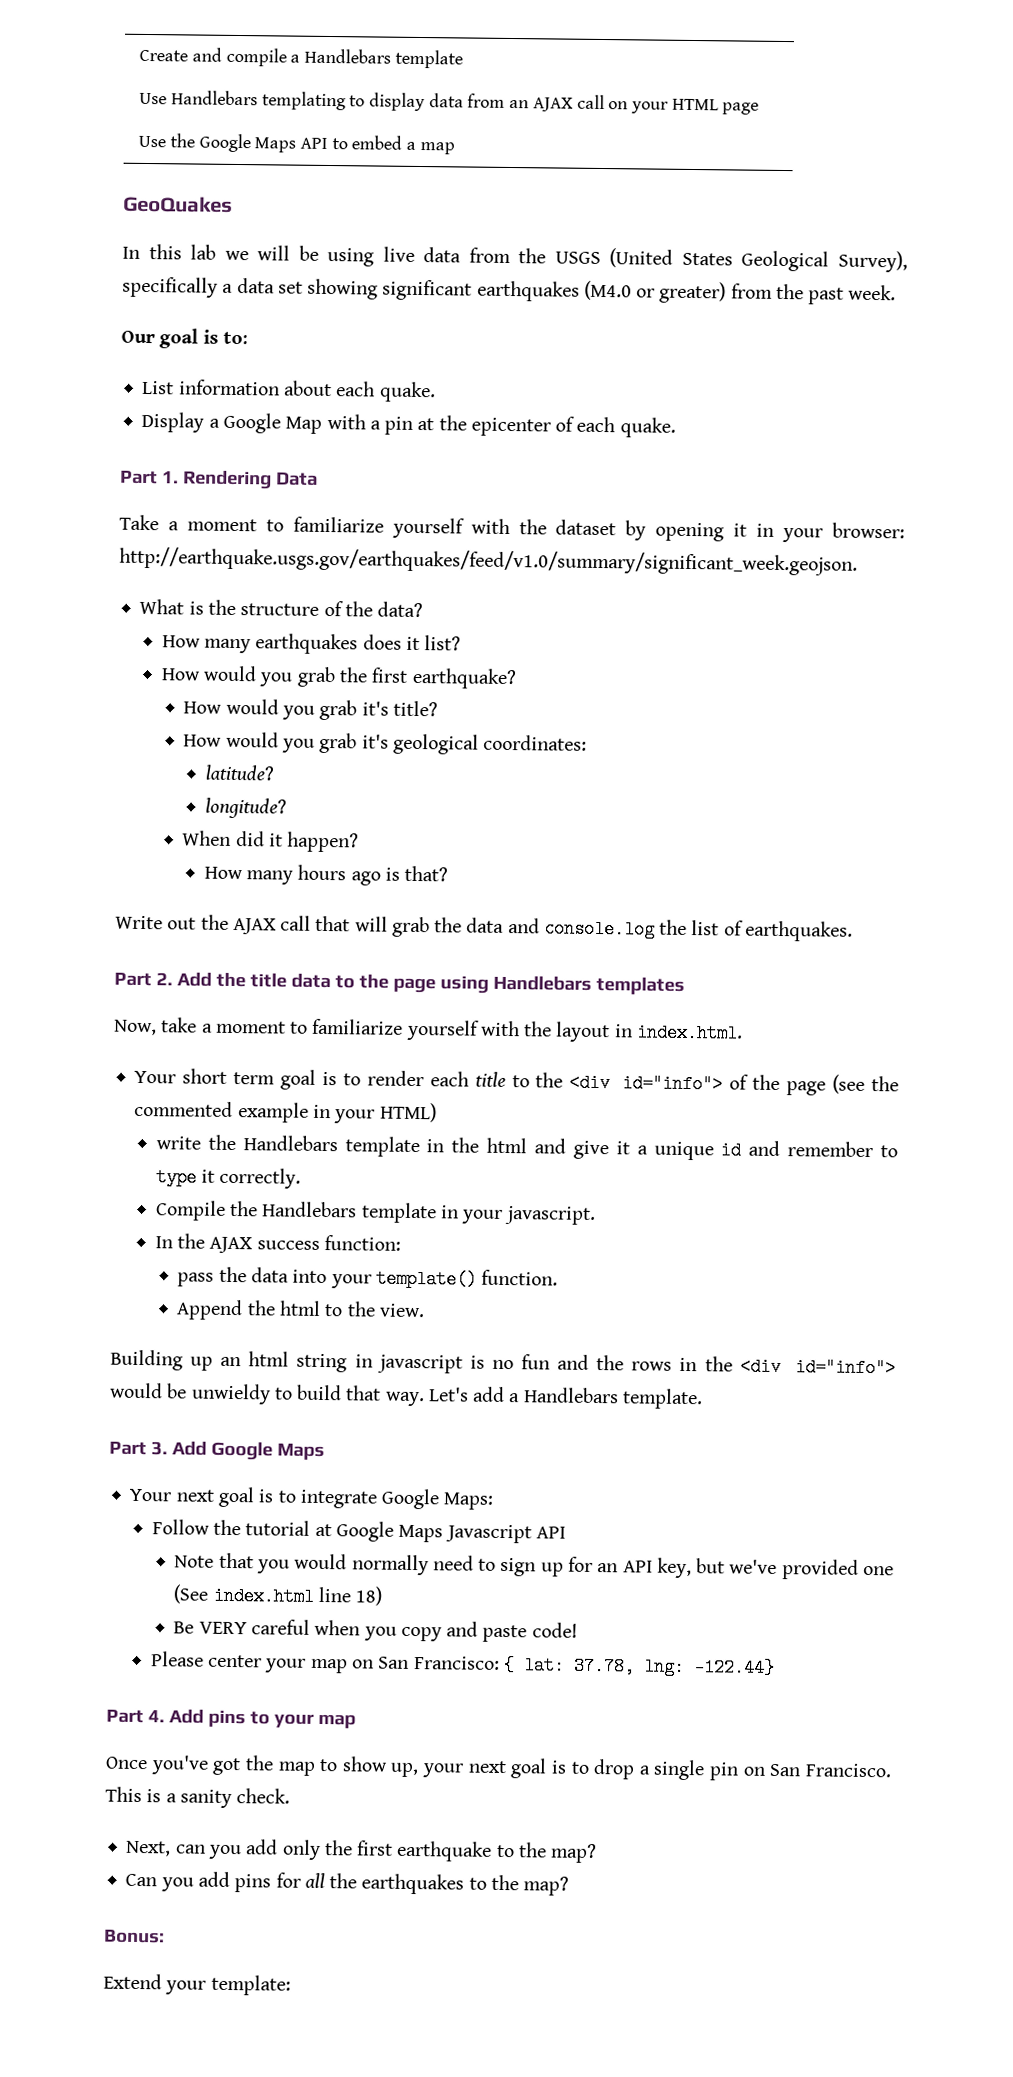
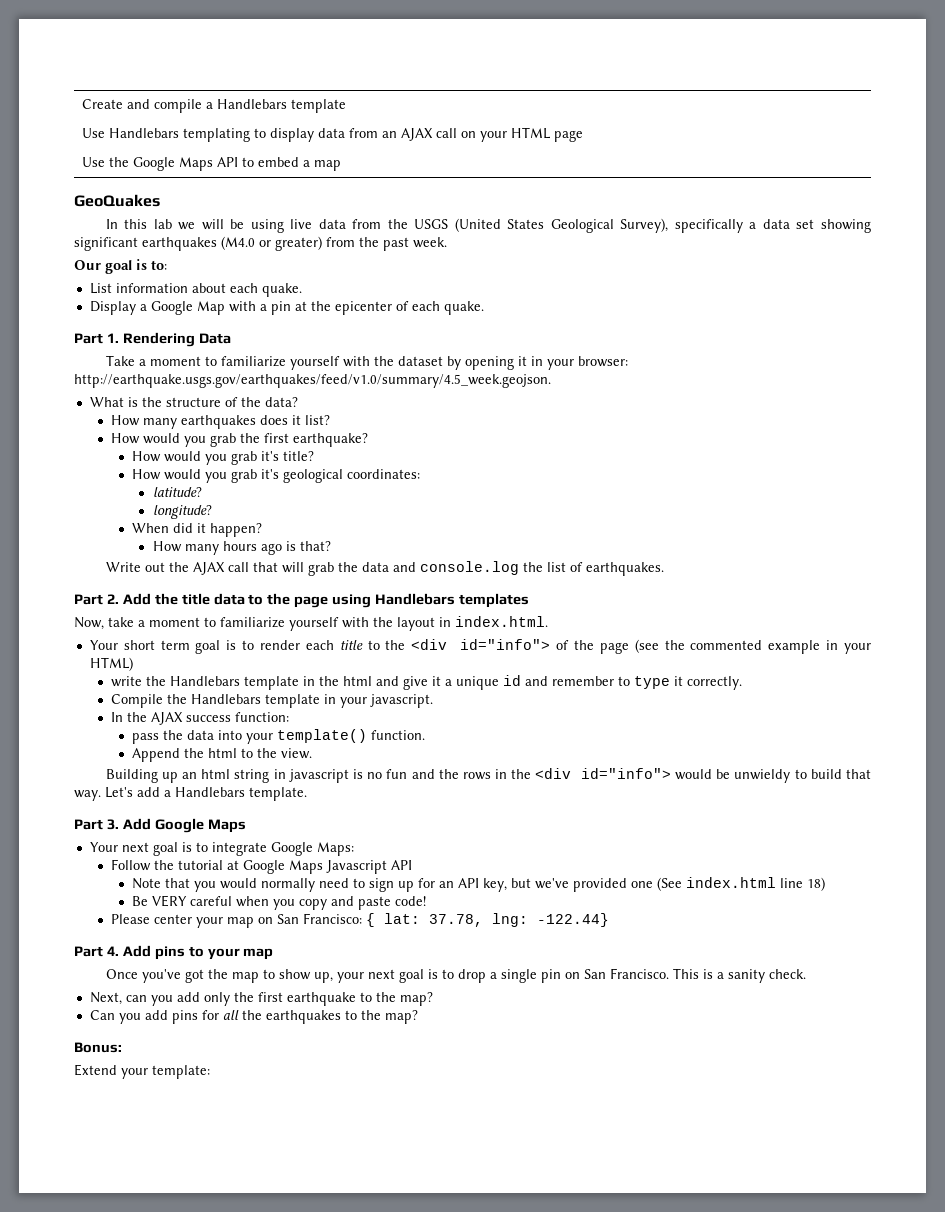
- Take a moment to familiarize yourself with the dataset by opening it in your browser: http://earthquake.usgs.gov/earthquakes/feed/v1.0/summary/significant_week.geojson.
+ Take a moment to familiarize yourself with the dataset by opening it in your browser: http://earthquake.usgs.gov/earthquakes/feed/v1.0/summary/4.5_week.geojson.

